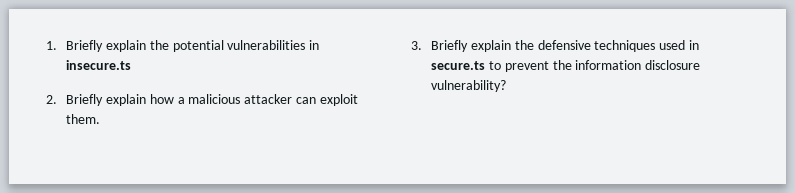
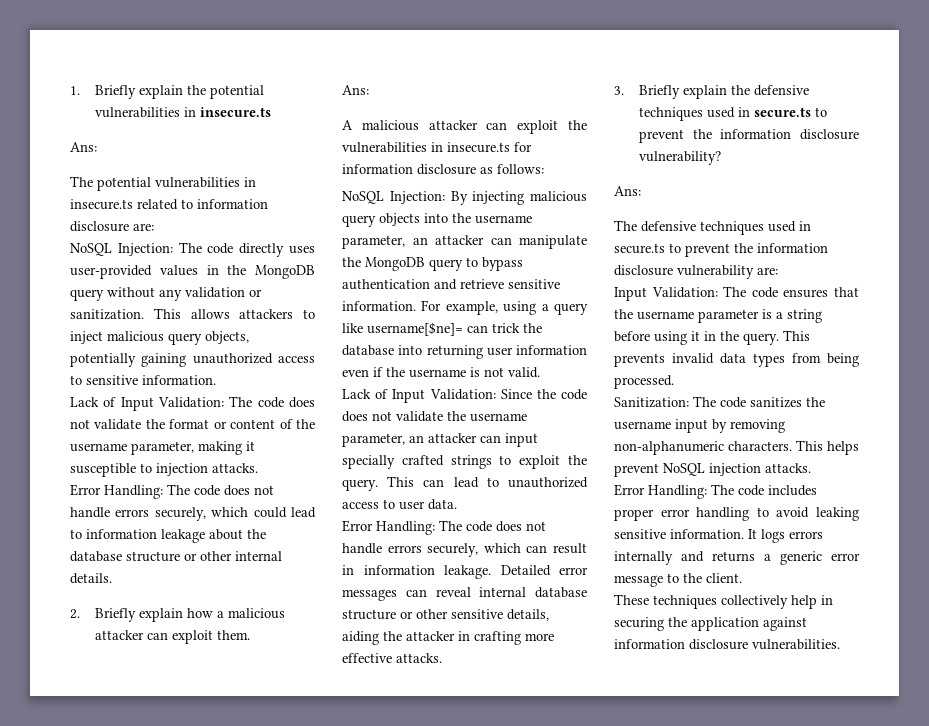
  1. Briefly explain the potential vulnerabilities in insecure.ts
+ Ans:
+ The potential vulnerabilities in insecure.ts related to information disclosure are:
+ NoSQL Injection: The code directly uses user-provided values in the MongoDB query without any validation or sanitization. This allows attackers to inject malicious query objects, potentially gaining unauthorized access to sensitive information.
+ Lack of Input Validation: The code does not validate the format or content of the username parameter, making it susceptible to injection attacks.
+ Error Handling: The code does not handle errors securely, which could lead to information leakage about the database structure or other internal details.
  2. Briefly explain how a malicious attacker can exploit them.
+ Ans:
+ A malicious attacker can exploit the vulnerabilities in insecure.ts for information disclosure as follows:
+ NoSQL Injection: By injecting malicious query objects into the username parameter, an attacker can manipulate the MongoDB query to bypass authentication and retrieve sensitive information. For example, using a query like username[$ne]= can trick the database into returning user information even if the username is not valid.
+ Lack of Input Validation: Since the code does not validate the username parameter, an attacker can input specially crafted strings to exploit the query. This can lead to unauthorized access to user data.
+ Error Handling: The code does not handle errors securely, which can result in information leakage. Detailed error messages can reveal internal database structure or other sensitive details, aiding the attacker in crafting more effective attacks.
  3. Briefly explain the defensive techniques used in secure.ts to prevent the information disclosure vulnerability?
+ Ans:
+ The defensive techniques used in secure.ts to prevent the information disclosure vulnerability are:
+ Input Validation: The code ensures that the username parameter is a string before using it in the query. This prevents invalid data types from being processed.
+ Sanitization: The code sanitizes the username input by removing non-alphanumeric characters. This helps prevent NoSQL injection attacks.
+ Error Handling: The code includes proper error handling to avoid leaking sensitive information. It logs errors internally and returns a generic error message to the client.
+ These techniques collectively help in securing the application against information disclosure vulnerabilities.

